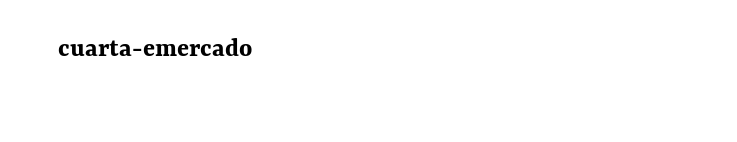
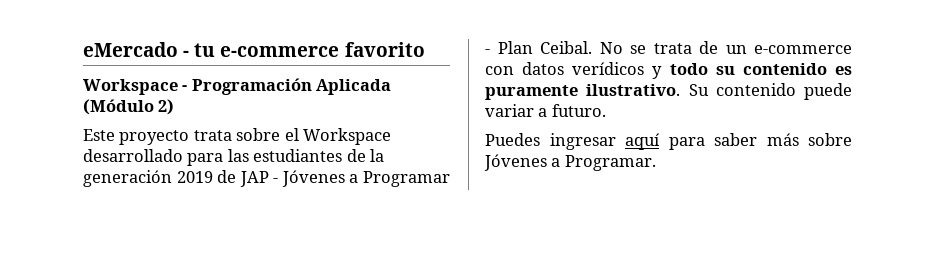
- cuarta-emercado
+ eMercado - tu e-commerce favorito
+ Workspace - Programación Aplicada (Módulo 2)
+ Este proyecto trata sobre el Workspace desarrollado para las estudiantes de la generación 2019 de JAP - Jóvenes a Programar - Plan Ceibal. No se trata de un e-commerce con datos verídicos y todo su contenido es puramente ilustrativo. Su contenido puede variar a futuro.
+ Puedes ingresar aquí para saber más sobre Jóvenes a Programar.

